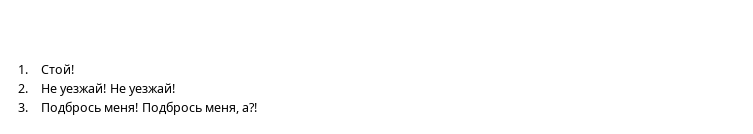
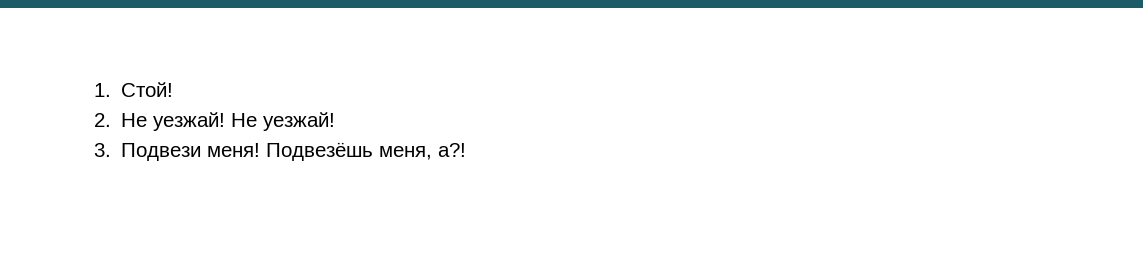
- 3. Подбрось меня! Подбрось меня, а?!
+ 3. Подвези меня! Подвезёшь меня, а?!

